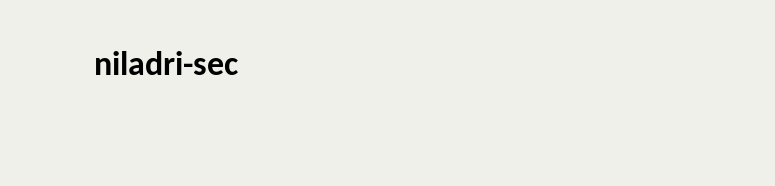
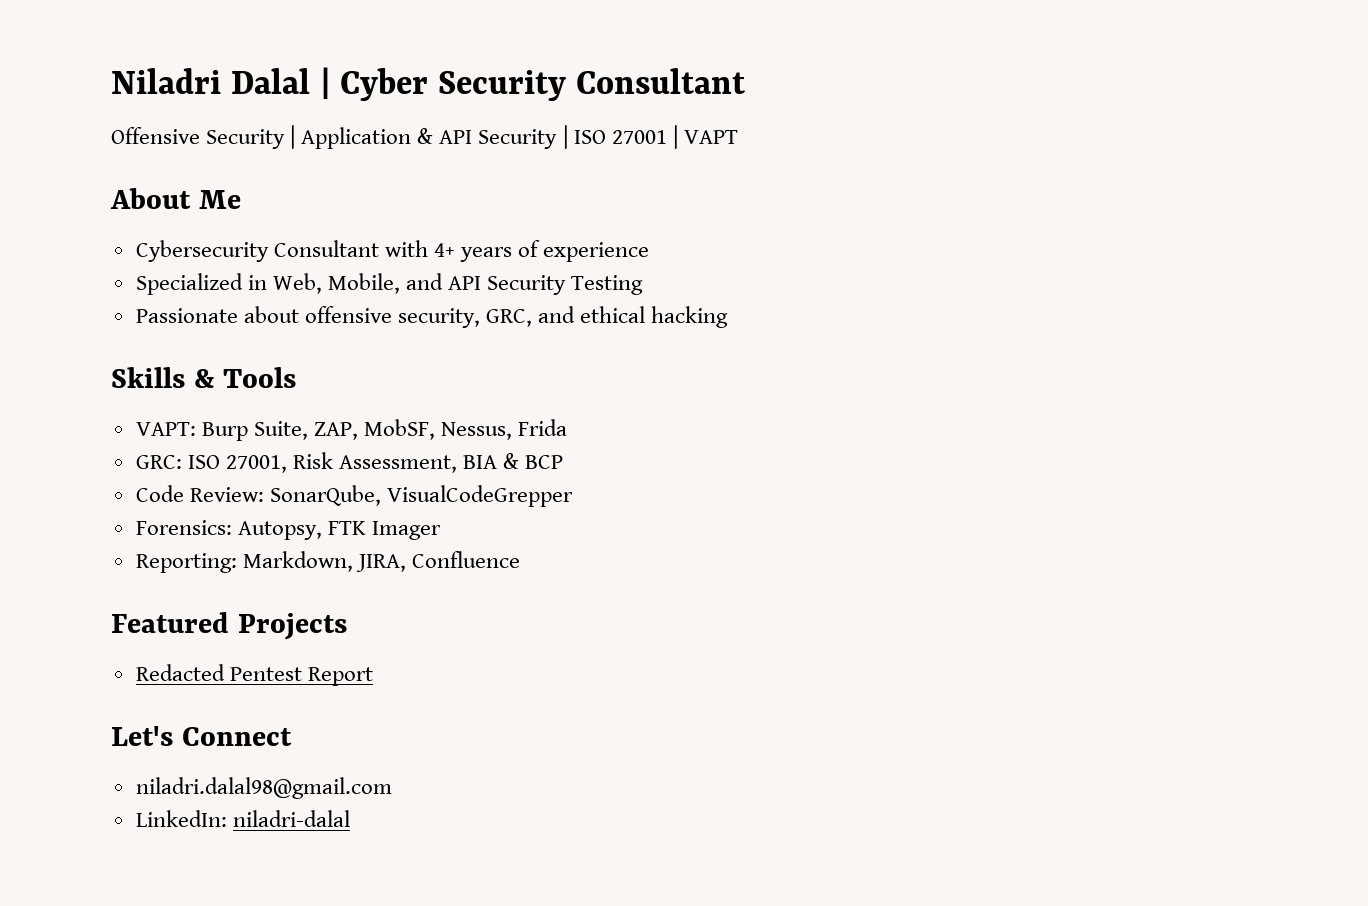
- niladri-sec
+ Niladri Dalal | Cyber Security Consultant
+ Offensive Security | Application & API Security | ISO 27001 | VAPT
+ About Me
+ Cybersecurity Consultant with 4+ years of experience
+ Specialized in Web, Mobile, and API Security Testing
+ Passionate about offensive security, GRC, and ethical hacking
+ Skills & Tools
+ VAPT: Burp Suite, ZAP, MobSF, Nessus, Frida
+ GRC: ISO 27001, Risk Assessment, BIA & BCP
+ Code Review: SonarQube, VisualCodeGrepper
+ Forensics: Autopsy, FTK Imager
+ Reporting: Markdown, JIRA, Confluence
+ Featured Projects
+ Redacted Pentest Report
+ Let's Connect
+ niladri.dalal98@gmail.com
+ LinkedIn: niladri-dalal

